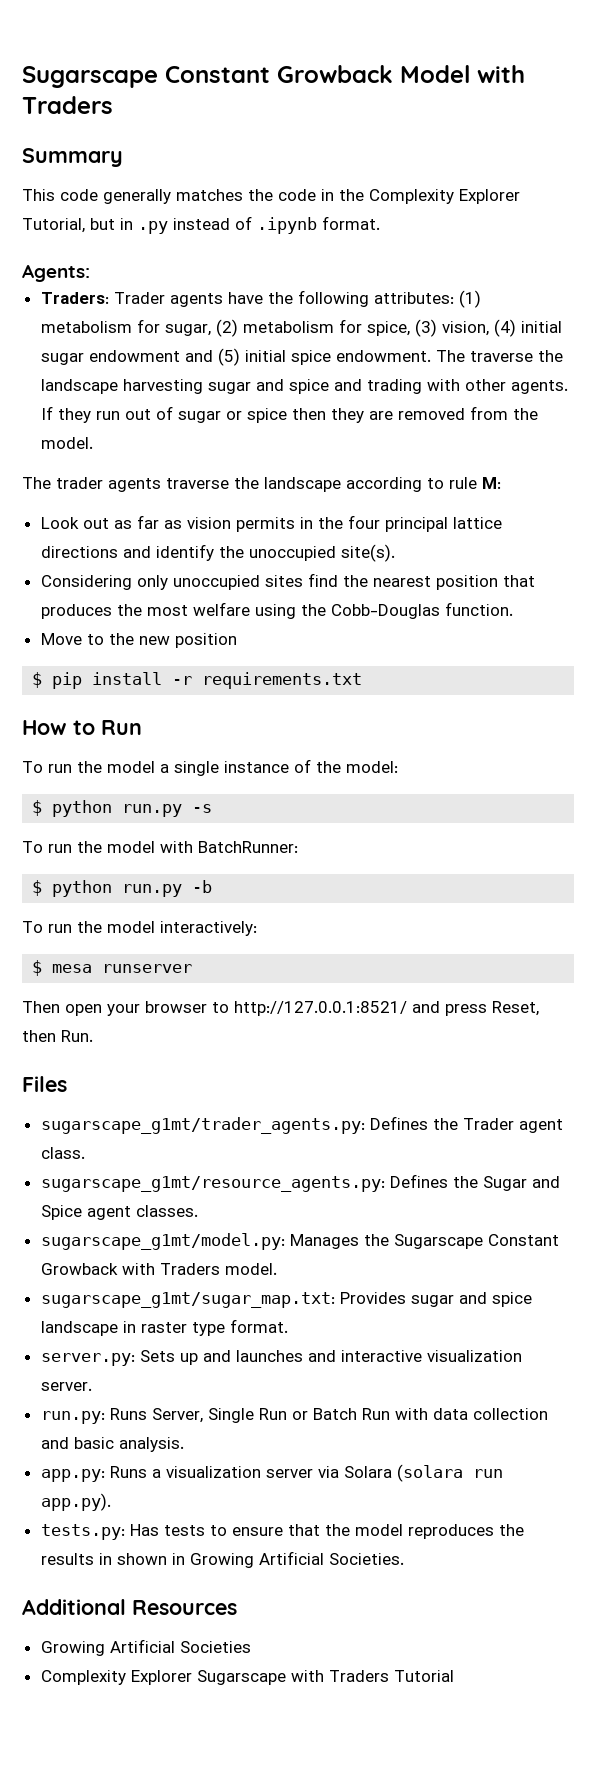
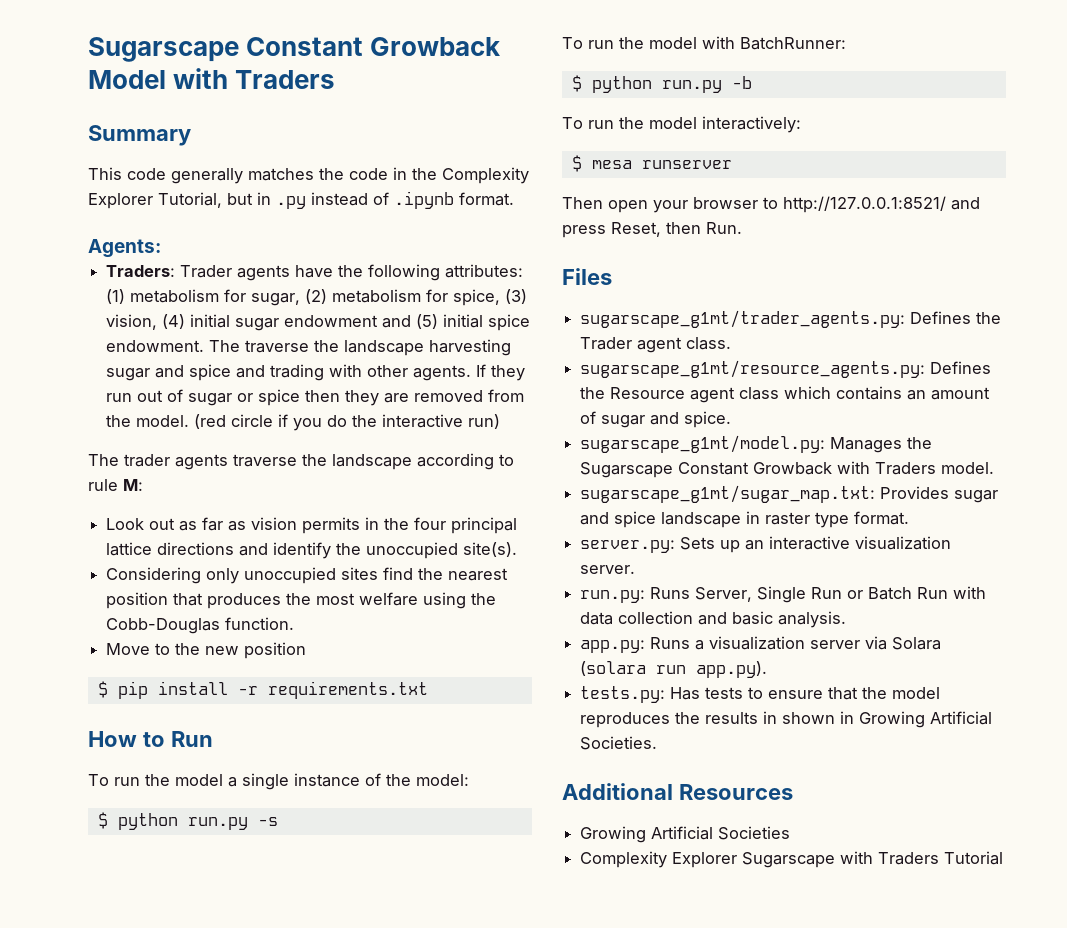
+ (red circle if you do the interactive run)
- sugarscape_g1mt/resource_agents.py: Defines the Sugar and Spice agent classes.
+ sugarscape_g1mt/resource_agents.py: Defines the Resource agent class which contains an amount of sugar and spice.
- server.py: Sets up and launches and interactive visualization server.
+ server.py: Sets up an interactive visualization server.

